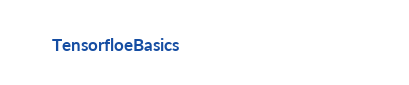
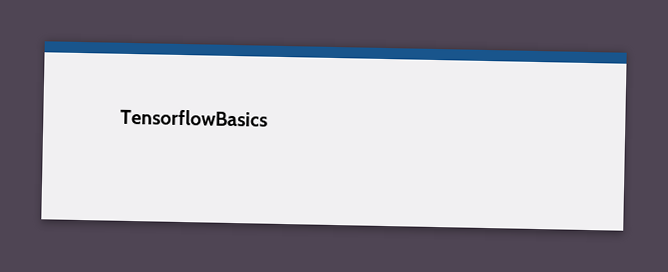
- TensorfloeBasics
+ TensorflowBasics

